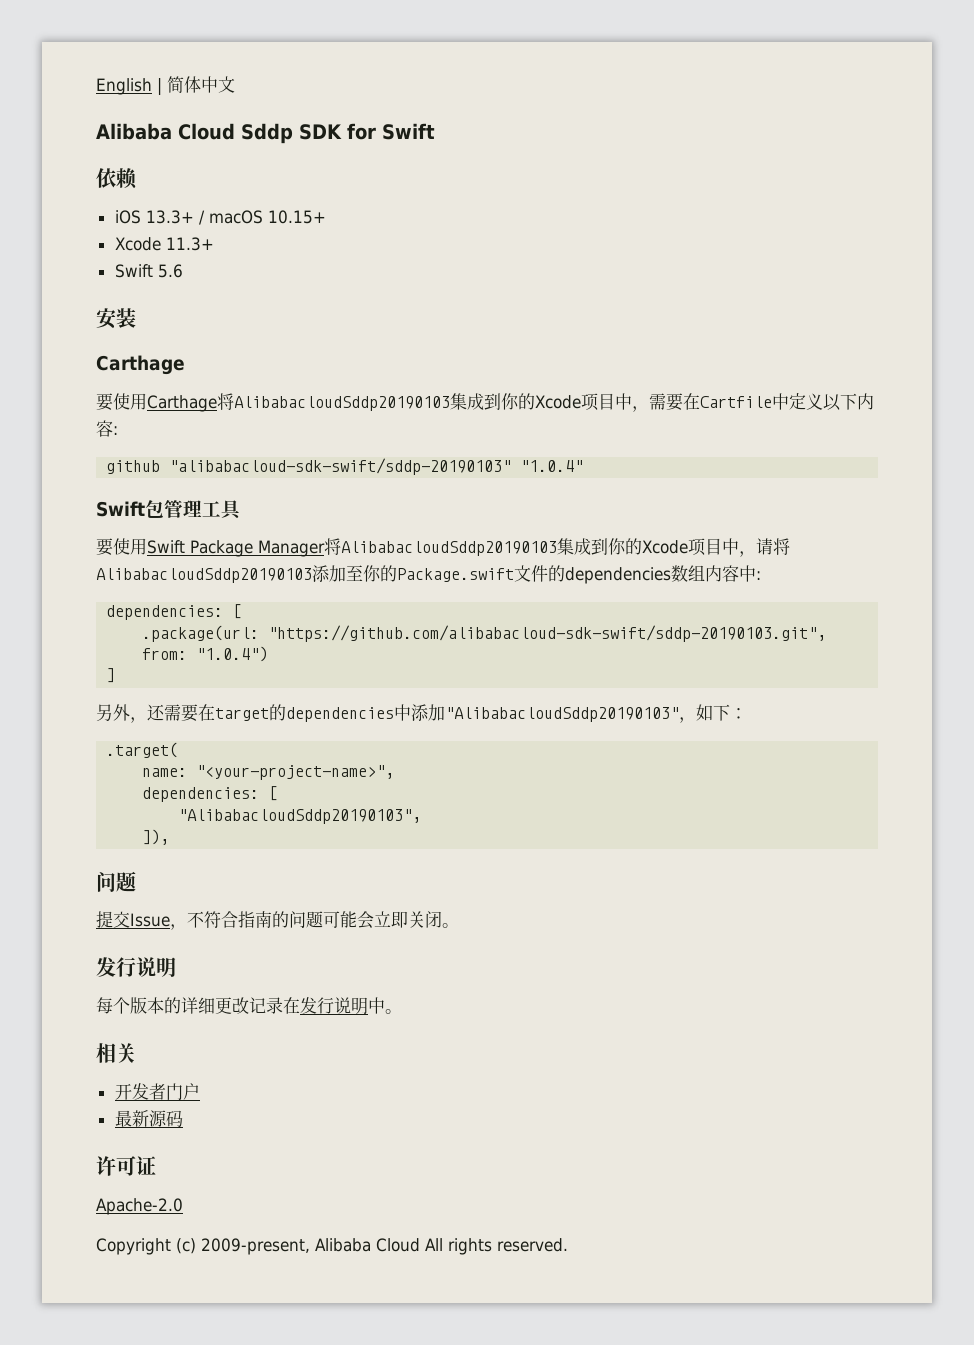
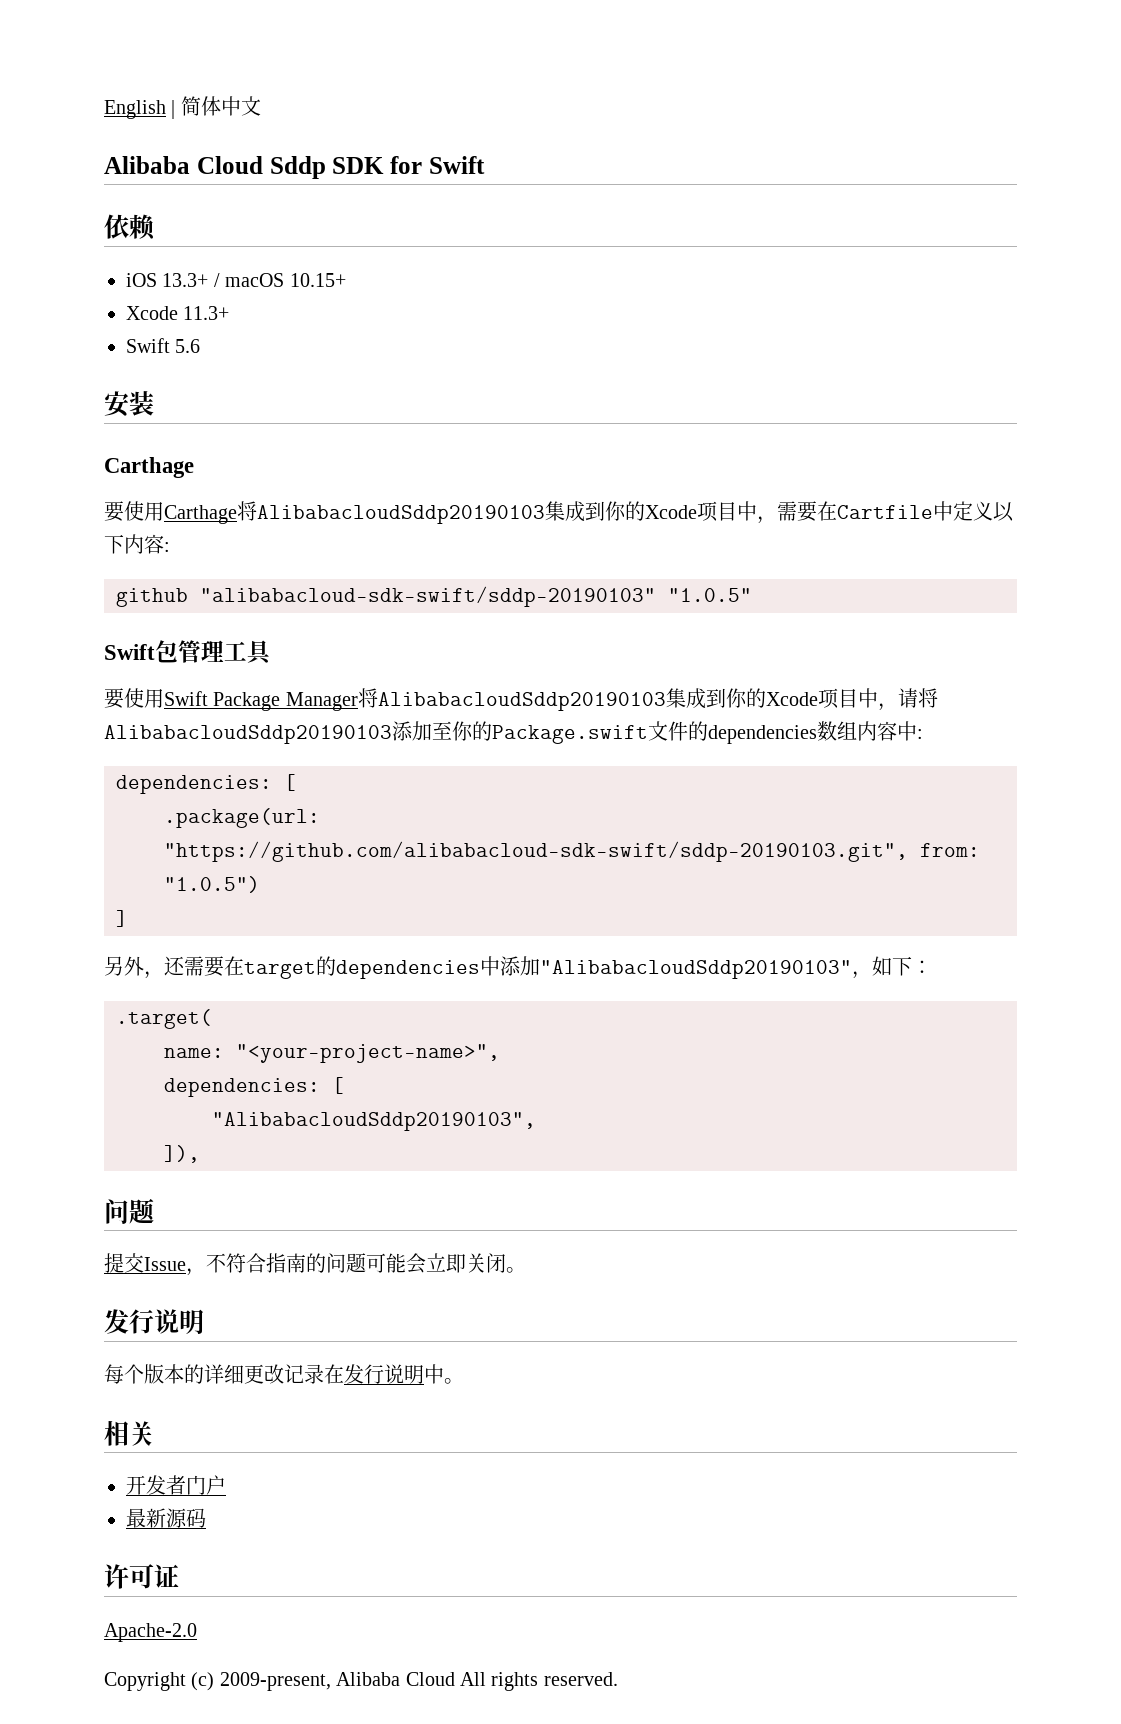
- github "alibabacloud-sdk-swift/sddp-20190103" "1.0.4"
+ github "alibabacloud-sdk-swift/sddp-20190103" "1.0.5"
- .package(url: "https://github.com/alibabacloud-sdk-swift/sddp-20190103.git", from: "1.0.4")
+ .package(url: "https://github.com/alibabacloud-sdk-swift/sddp-20190103.git", from: "1.0.5")

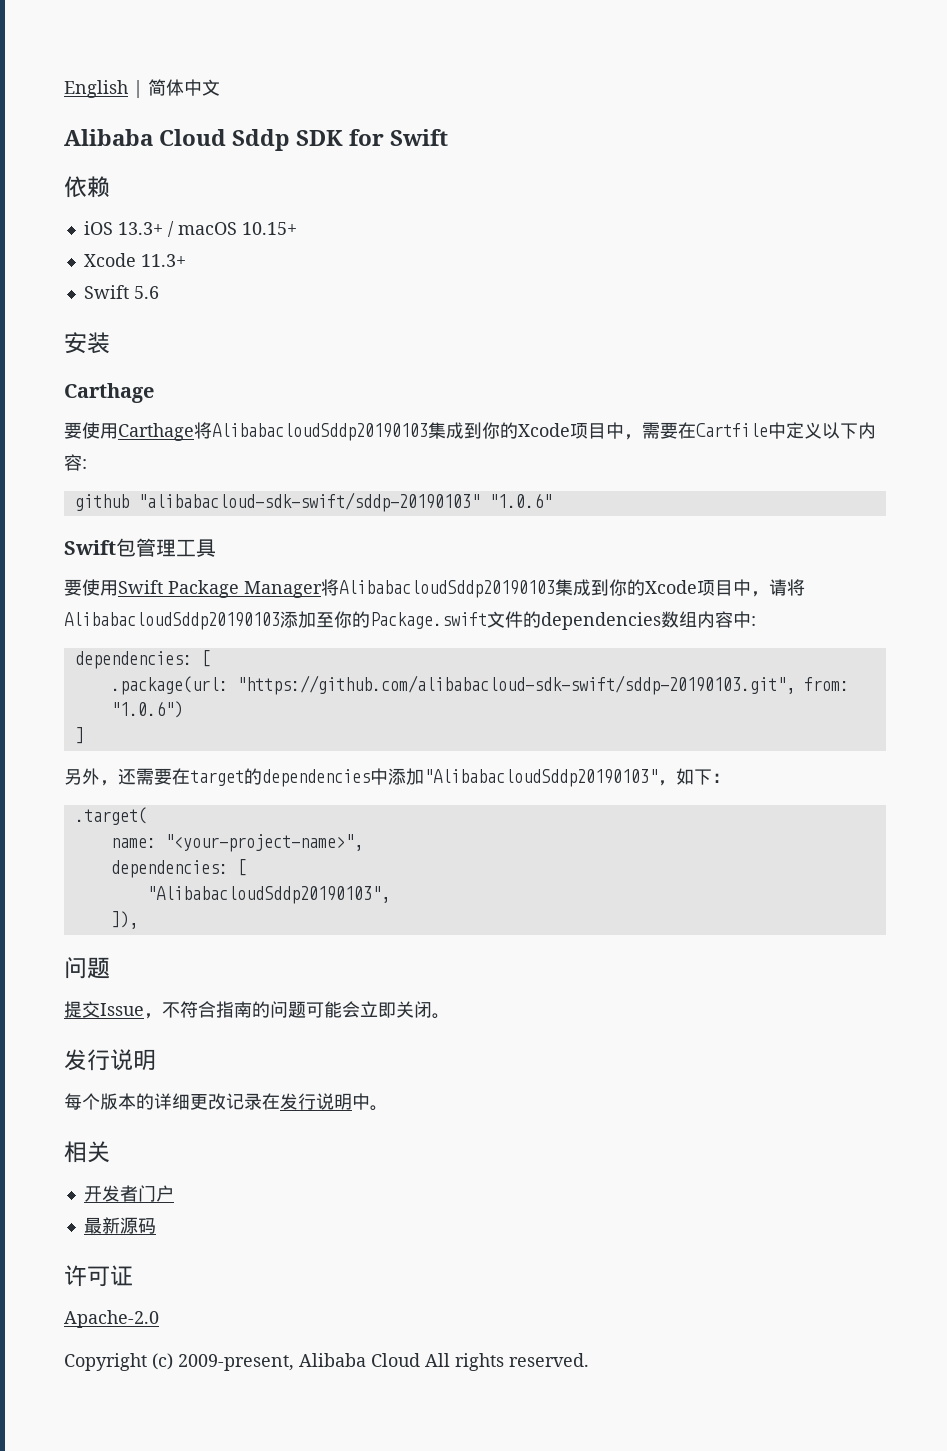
- github "alibabacloud-sdk-swift/sddp-20190103" "1.0.5"
+ github "alibabacloud-sdk-swift/sddp-20190103" "1.0.6"
- .package(url: "https://github.com/alibabacloud-sdk-swift/sddp-20190103.git", from: "1.0.5")
+ .package(url: "https://github.com/alibabacloud-sdk-swift/sddp-20190103.git", from: "1.0.6")

